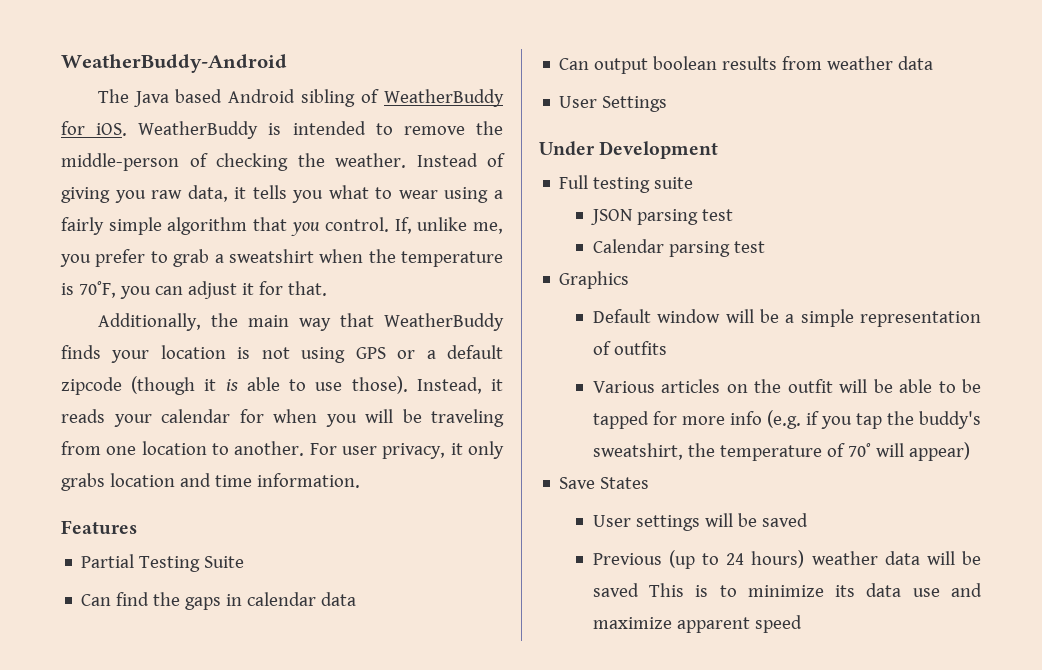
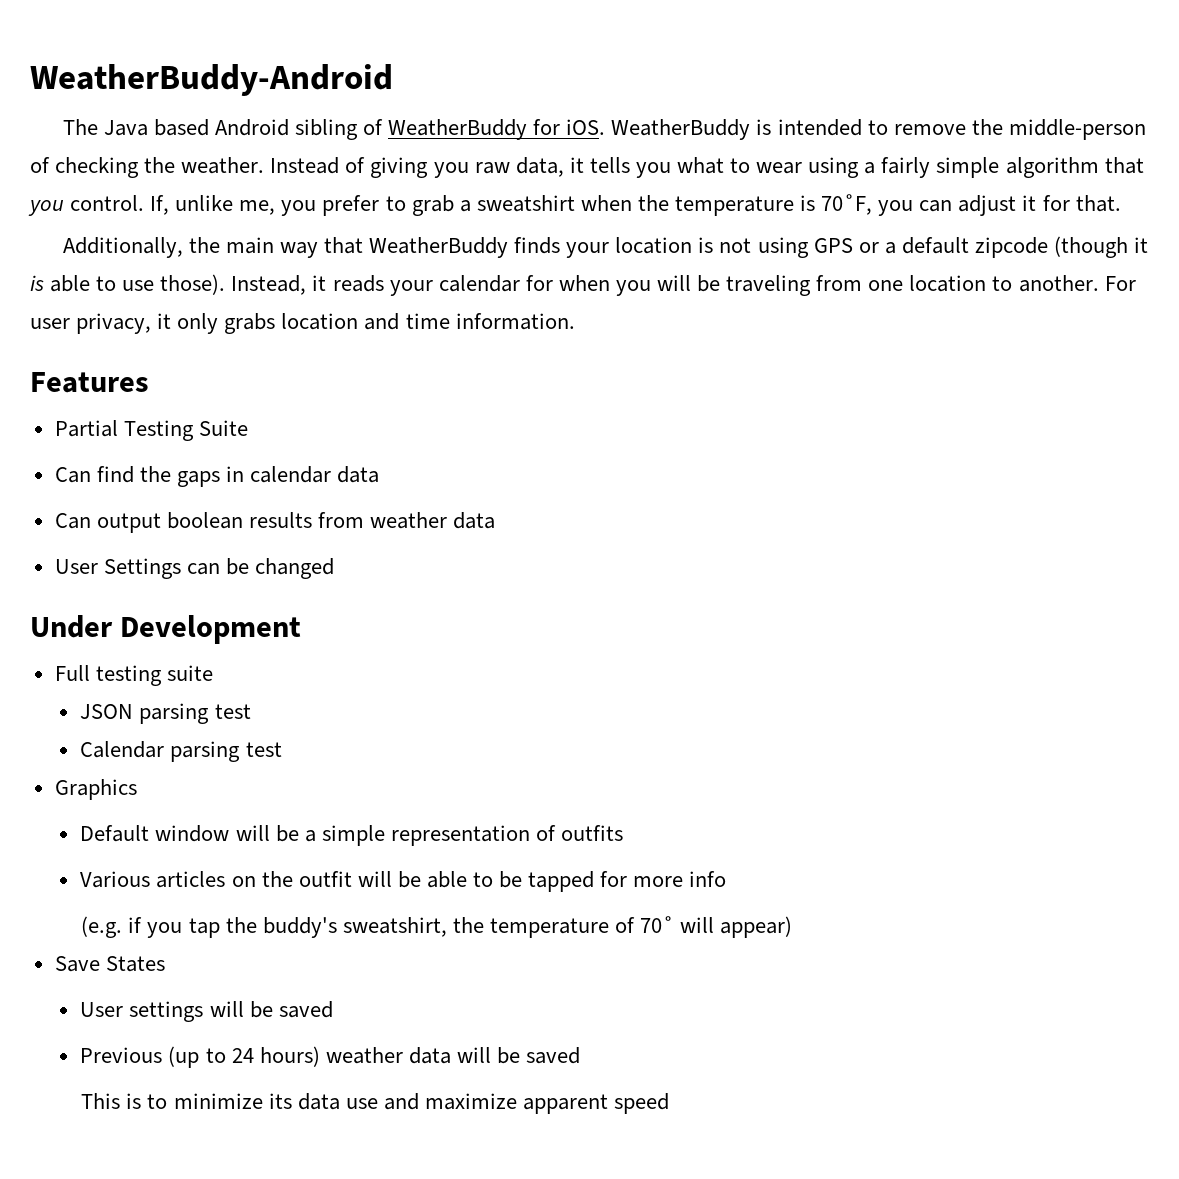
- User Settings
+ User Settings can be changed
- Various articles on the outfit will be able to be tapped for more info (e.g. if you tap the buddy's sweatshirt, the temperature of 70˚ will appear)
+ Various articles on the outfit will be able to be tapped for more info
+ (e.g. if you tap the buddy's sweatshirt, the temperature of 70˚ will appear)
- Previous (up to 24 hours) weather data will be saved This is to minimize its data use and maximize apparent speed
+ Previous (up to 24 hours) weather data will be saved
+ This is to minimize its data use and maximize apparent speed

